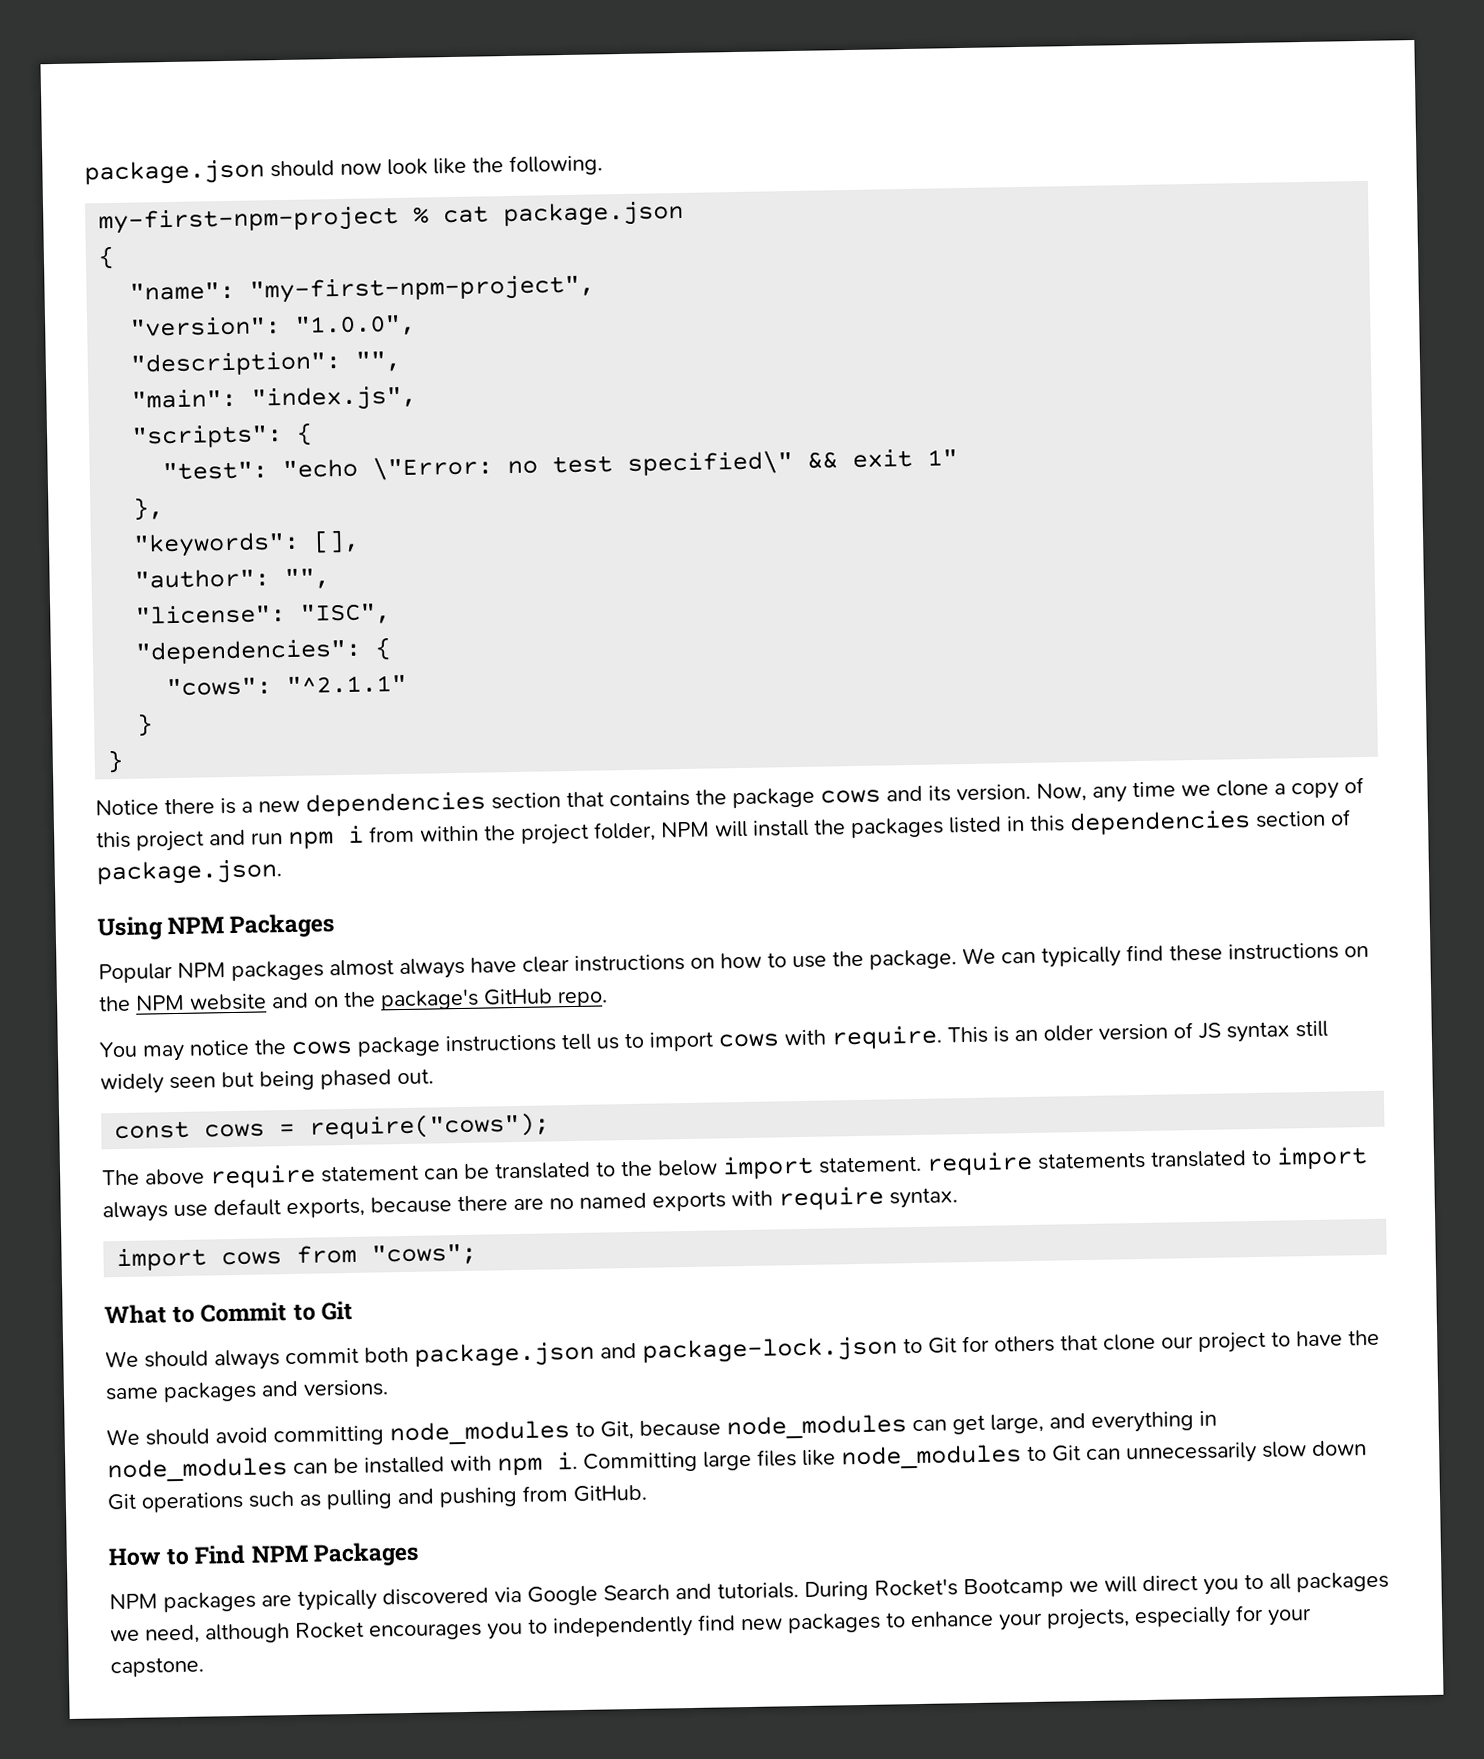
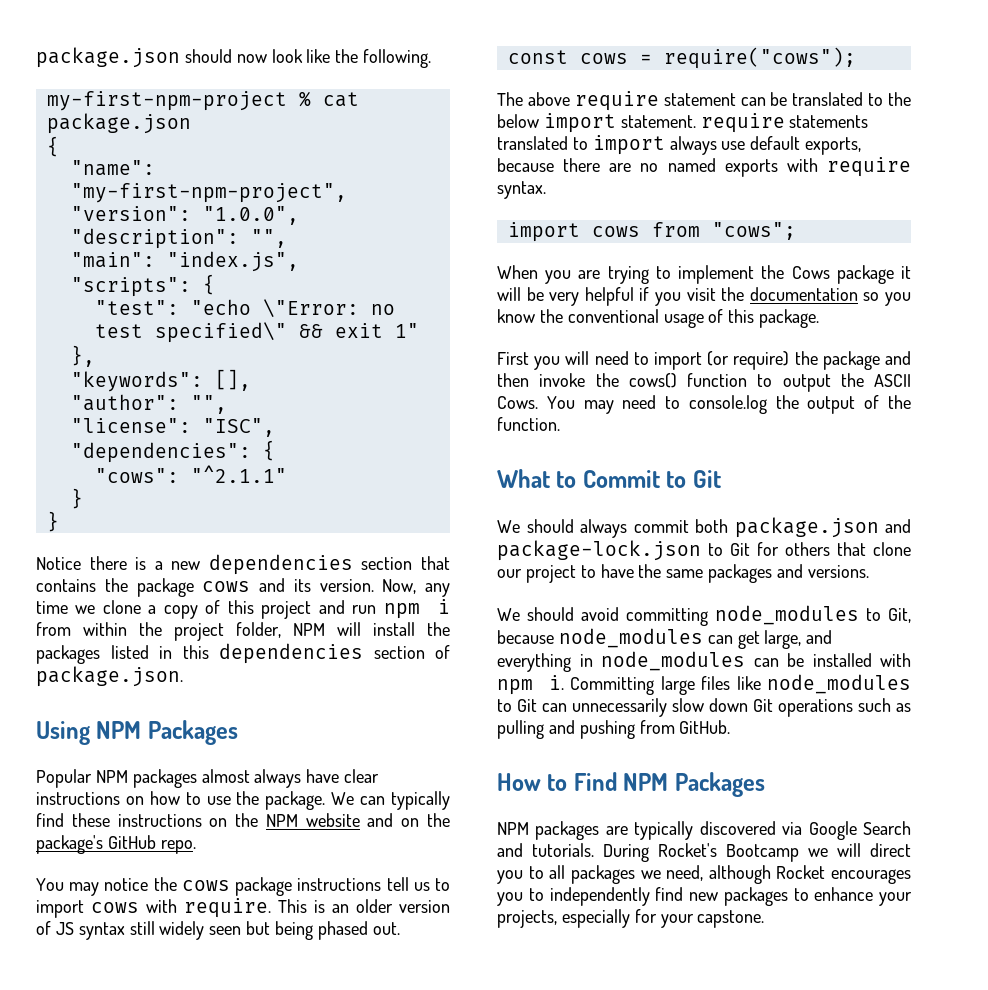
+ When you are trying to implement the Cows package it will be very helpful if you visit the documentation so you know the conventional usage of this package.
+ First you will need to import (or require) the package and then invoke the cows() function to output the ASCII Cows. You may need to console.log the output of the function.

